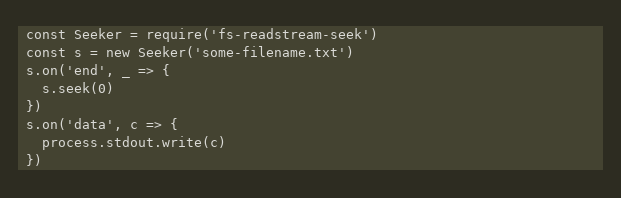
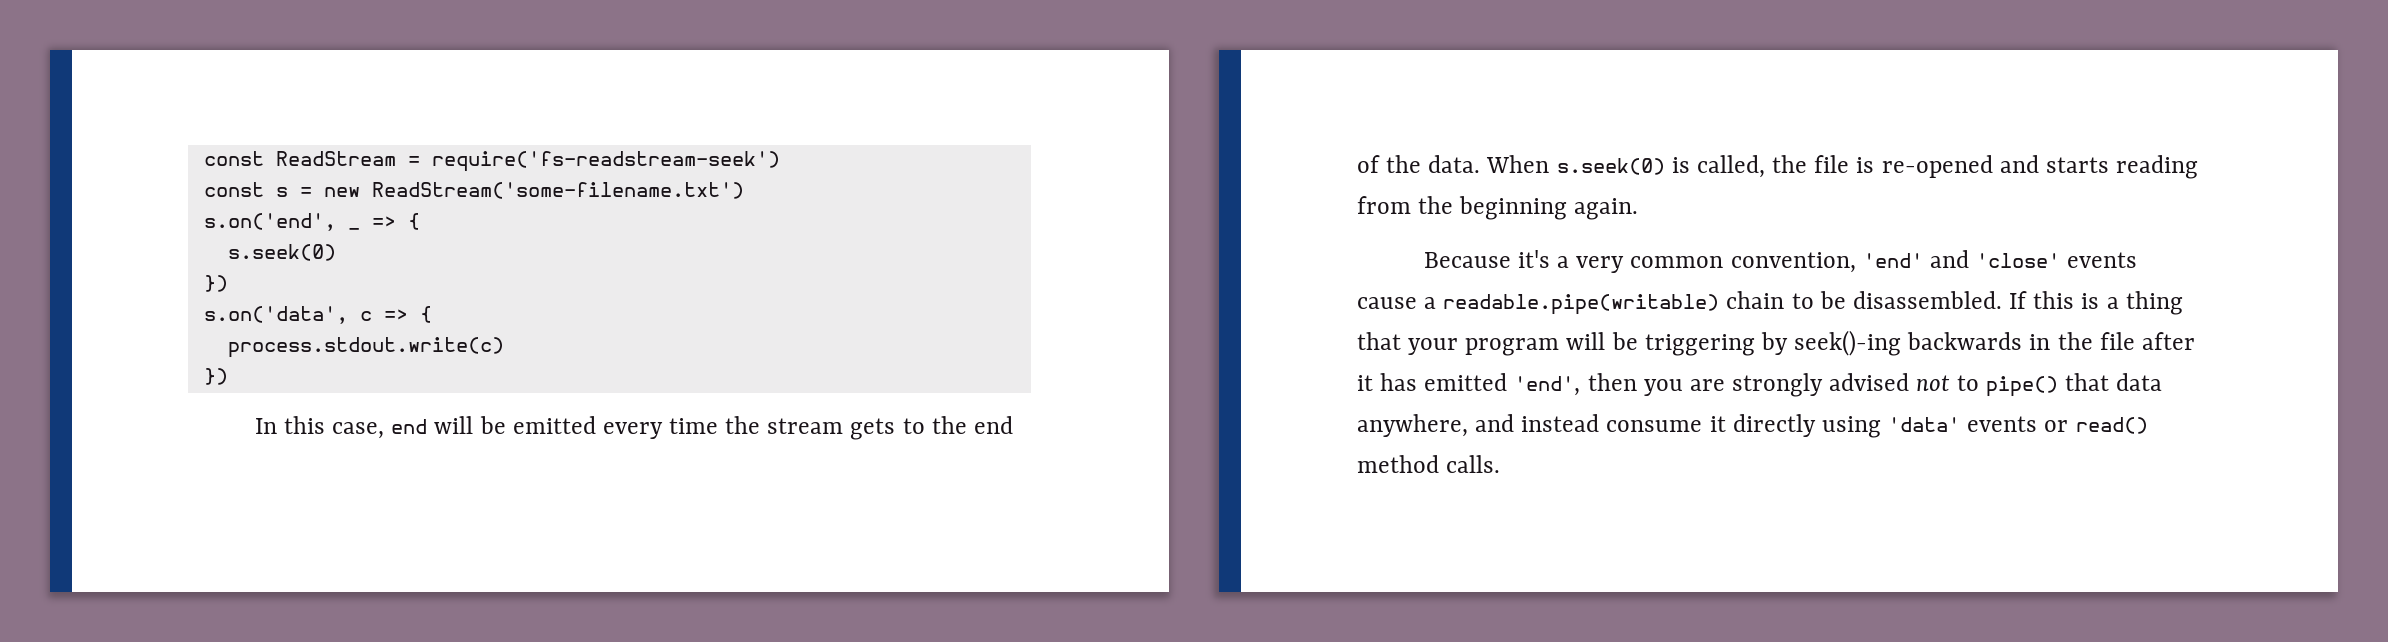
- const Seeker = require('fs-readstream-seek')
+ const ReadStream = require('fs-readstream-seek')
- const s = new Seeker('some-filename.txt')
+ const s = new ReadStream('some-filename.txt')
+ In this case, end will be emitted every time the stream gets to the end of the data. When s.seek(0) is called, the file is re-opened and starts reading from the beginning again.
+ Because it's a very common convention, 'end' and 'close' events cause a readable.pipe(writable) chain to be disassembled. If this is a thing that your program will be triggering by seek()-ing backwards in the file after it has emitted 'end', then you are strongly advised not to pipe() that data anywhere, and instead consume it directly using 'data' events or read() method calls.

